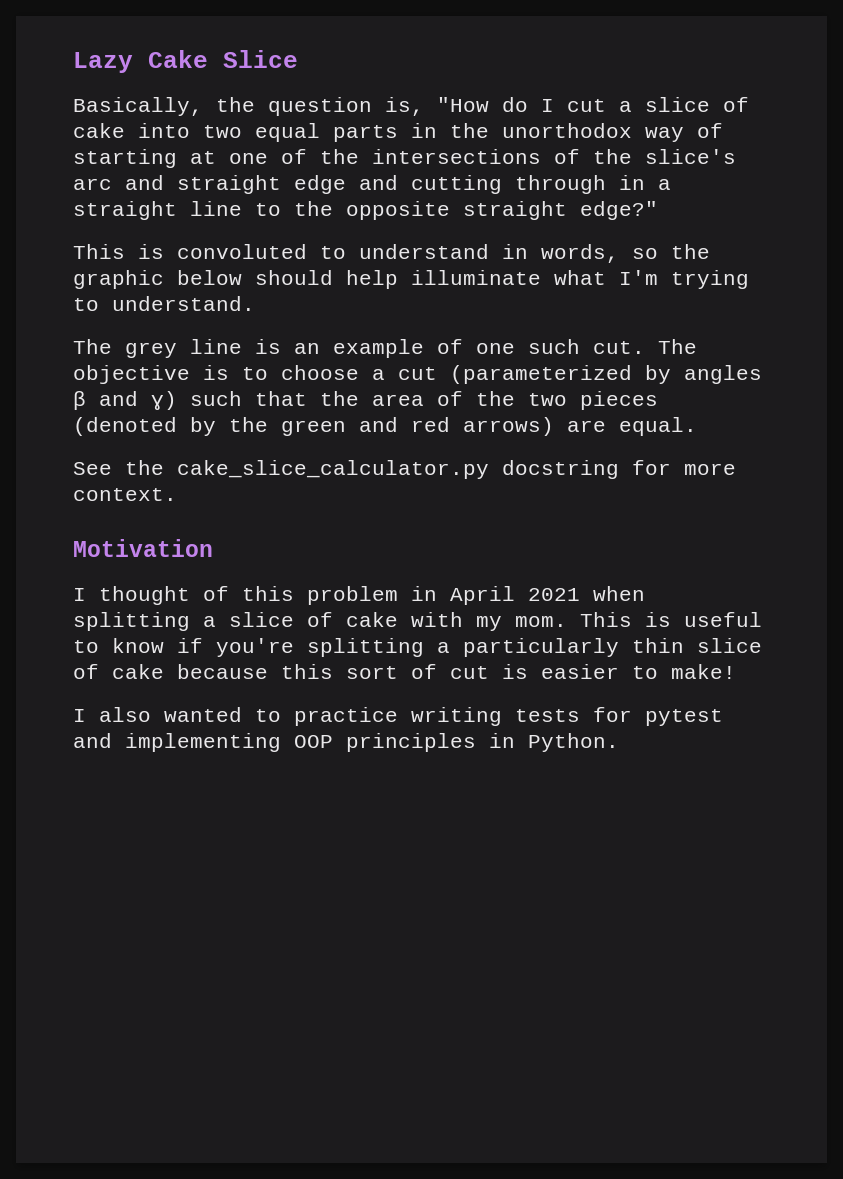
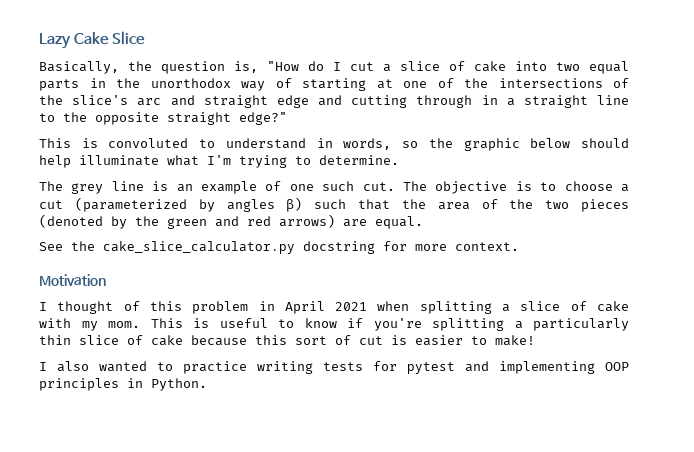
- This is convoluted to understand in words, so the graphic below should help illuminate what I'm trying to understand.
+ This is convoluted to understand in words, so the graphic below should help illuminate what I'm trying to determine.
- The objective is to choose a cut (parameterized by angles β and ɣ) such that the area of the two pieces (denoted by the green and red arrows) are equal.
+ The objective is to choose a cut (parameterized by angles β) such that the area of the two pieces (denoted by the green and red arrows) are equal.

